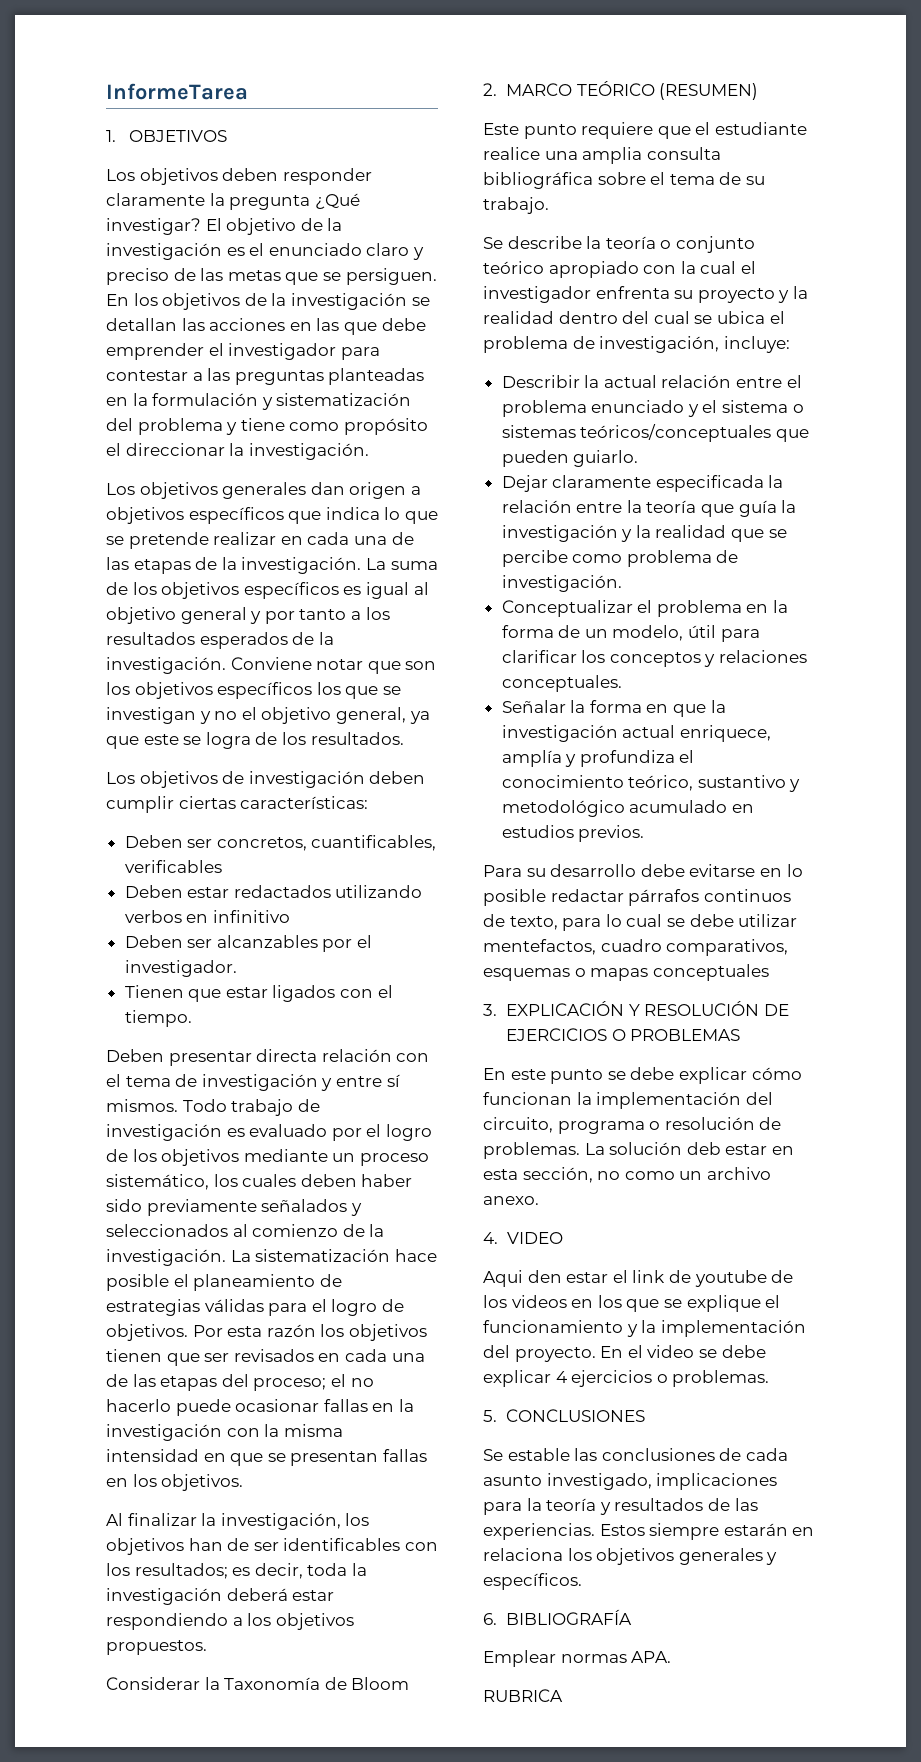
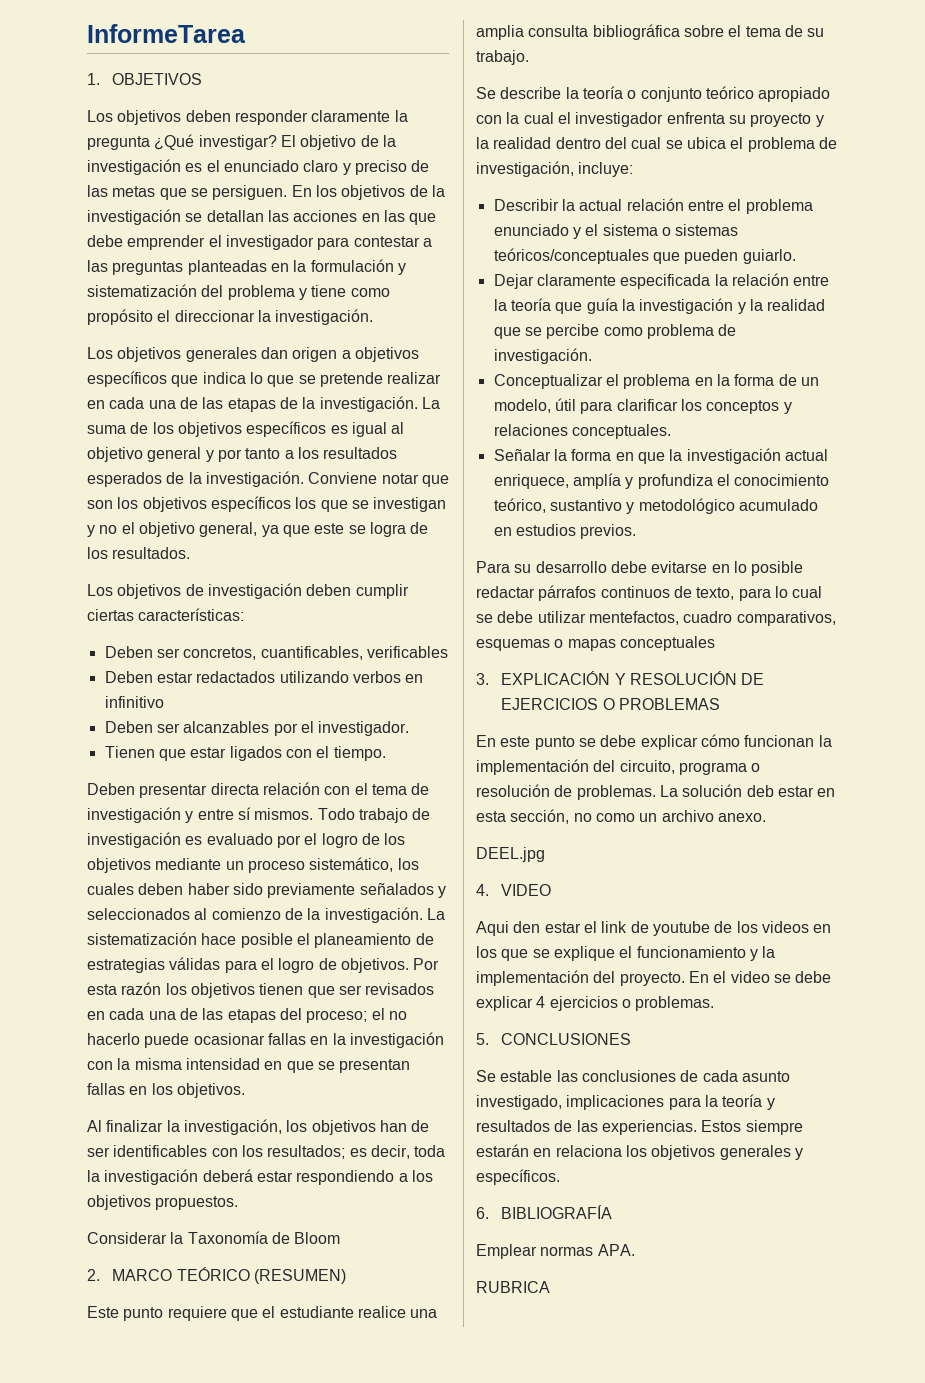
+ DEEL.jpg

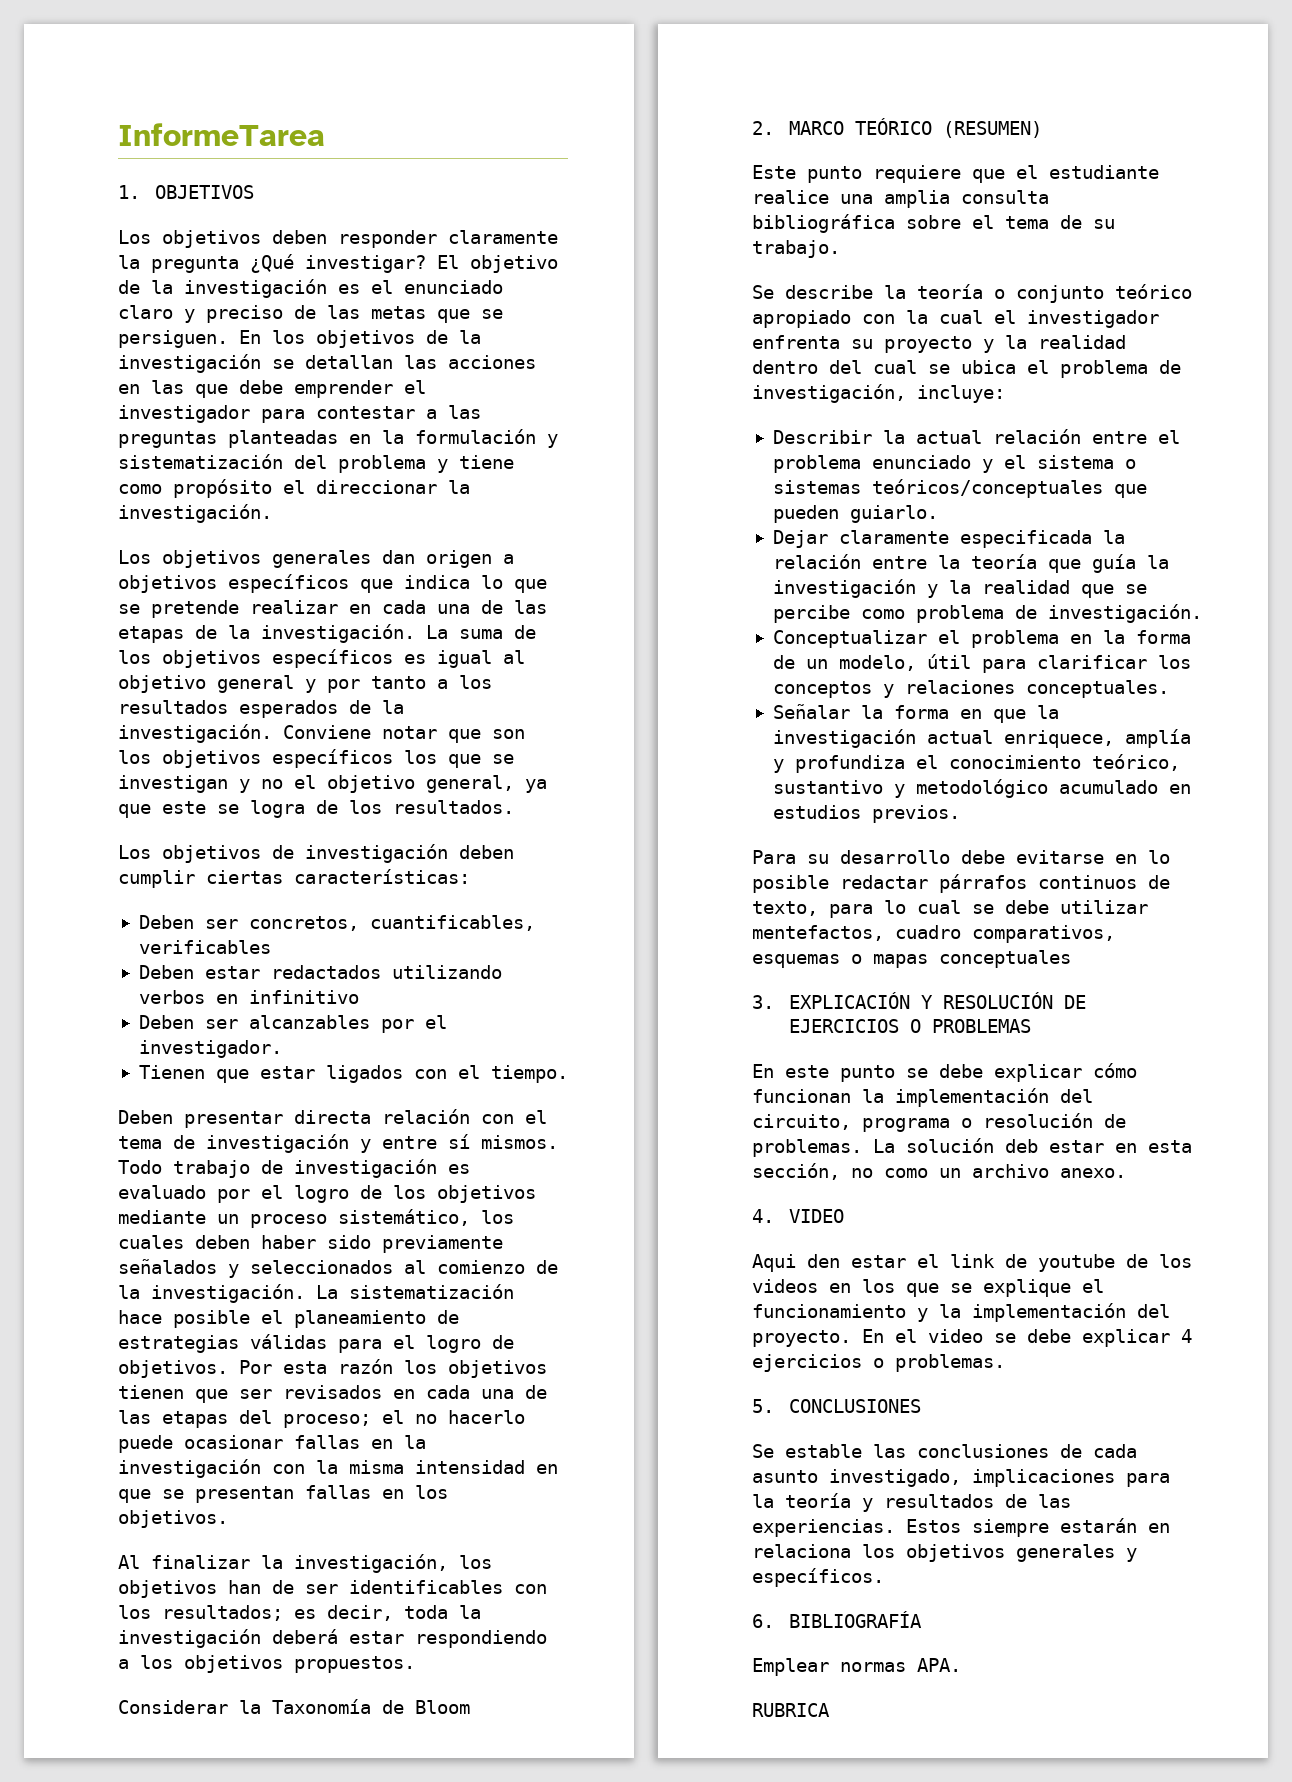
- DEEL.jpg

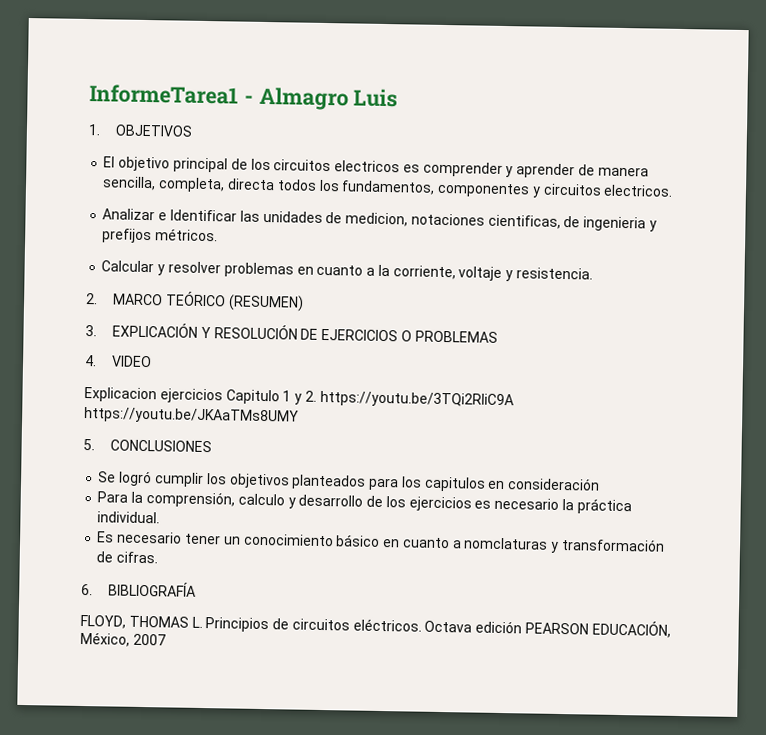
- InformeTarea
+ InformeTarea1 - Almagro Luis
  1. OBJETIVOS
- Los objetivos deben responder claramente la pregunta ¿Qué investigar? El objetivo de la investigación es el enunciado claro y preciso de las metas que se persiguen. En los objetivos de la investigación se detallan las acciones en las que debe emprender el investigador para contestar a las preguntas planteadas en la formulación y sistematización del problema y tiene como propósito el direccionar la investigación.
- Los objetivos generales dan origen a objetivos específicos que indica lo que se pretende realizar en cada una de las etapas de la investigación. La suma de los objetivos específicos es igual al objetivo general y por tanto a los resultados esperados de la investigación. Conviene notar que son los objetivos específicos los que se investigan y no el objetivo general, ya que este se logra de los resultados.
- Los objetivos de investigación deben cumplir ciertas características:
- Deben ser concretos, cuantificables, verificables
- Deben estar redactados utilizando verbos en infinitivo
- Deben ser alcanzables por el investigador.
- Tienen que estar ligados con el tiempo.
- Deben presentar directa relación con el tema de investigación y entre sí mismos. Todo trabajo de investigación es evaluado por el logro de los objetivos mediante un proceso sistemático, los cuales deben haber sido previamente señalados y seleccionados al comienzo de la investigación. La sistematización hace posible el planeamiento de estrategias válidas para el logro de objetivos. Por esta razón los objetivos tienen que ser revisados en cada una de las etapas del proceso; el no hacerlo puede ocasionar fallas en la investigación con la misma intensidad en que se presentan fallas en los objetivos.
- Al finalizar la investigación, los objetivos han de ser identificables con los resultados; es decir, toda la investigación deberá estar respondiendo a los objetivos propuestos.
- Considerar la Taxonomía de Bloom
+ El objetivo principal de los circuitos electricos es comprender y aprender de manera sencilla, completa, directa todos los fundamentos, componentes y circuitos electricos.
+ Analizar e Identificar las unidades de medicion, notaciones cientificas, de ingenieria y prefijos métricos.
+ Calcular y resolver problemas en cuanto a la corriente, voltaje y resistencia.
  2. MARCO TEÓRICO (RESUMEN)
- Este punto requiere que el estudiante realice una amplia consulta bibliográfica sobre el tema de su trabajo.
- Se describe la teoría o conjunto teórico apropiado con la cual el investigador enfrenta su proyecto y la realidad dentro del cual se ubica el problema de investigación, incluye:
- Describir la actual relación entre el problema enunciado y el sistema o sistemas teóricos/conceptuales que pueden guiarlo.
- Dejar claramente especificada la relación entre la teoría que guía la investigación y la realidad que se percibe como problema de investigación.
- Conceptualizar el problema en la forma de un modelo, útil para clarificar los conceptos y relaciones conceptuales.
- Señalar la forma en que la investigación actual enriquece, amplía y profundiza el conocimiento teórico, sustantivo y metodológico acumulado en estudios previos.
- Para su desarrollo debe evitarse en lo posible redactar párrafos continuos de texto, para lo cual se debe utilizar mentefactos, cuadro comparativos, esquemas o mapas conceptuales
- En este punto se debe explicar cómo funcionan la implementación del circuito, programa o resolución de problemas. La solución deb estar en esta sección, no como un archivo anexo.
  4. VIDEO
- Aqui den estar el link de youtube de los videos en los que se explique el funcionamiento y la implementación del proyecto. En el video se debe explicar 4 ejercicios o problemas.
+ Explicacion ejercicios Capitulo 1 y 2. https://youtu.be/3TQi2RIiC9A https://youtu.be/JKAaTMs8UMY
  5. CONCLUSIONES
- Se estable las conclusiones de cada asunto investigado, implicaciones para la teoría y resultados de las experiencias. Estos siempre estarán en relaciona los objetivos generales y específicos.
+ Se logró cumplir los objetivos planteados para los capitulos en consideración
+ Para la comprensión, calculo y desarrollo de los ejercicios es necesario la práctica individual.
+ Es necesario tener un conocimiento básico en cuanto a nomclaturas y transformación de cifras.
  6. BIBLIOGRAFÍA
- Emplear normas APA.
- RUBRICA
+ FLOYD, THOMAS L. Principios de circuitos eléctricos. Octava edición PEARSON EDUCACIÓN, México, 2007

